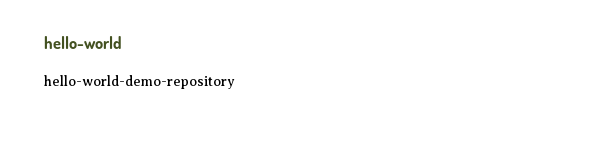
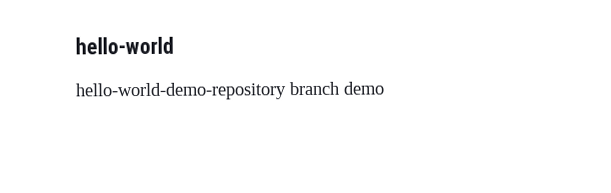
- hello-world-demo-repository
+ hello-world-demo-repository branch demo

